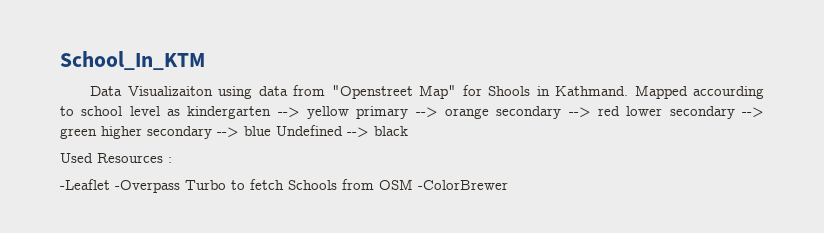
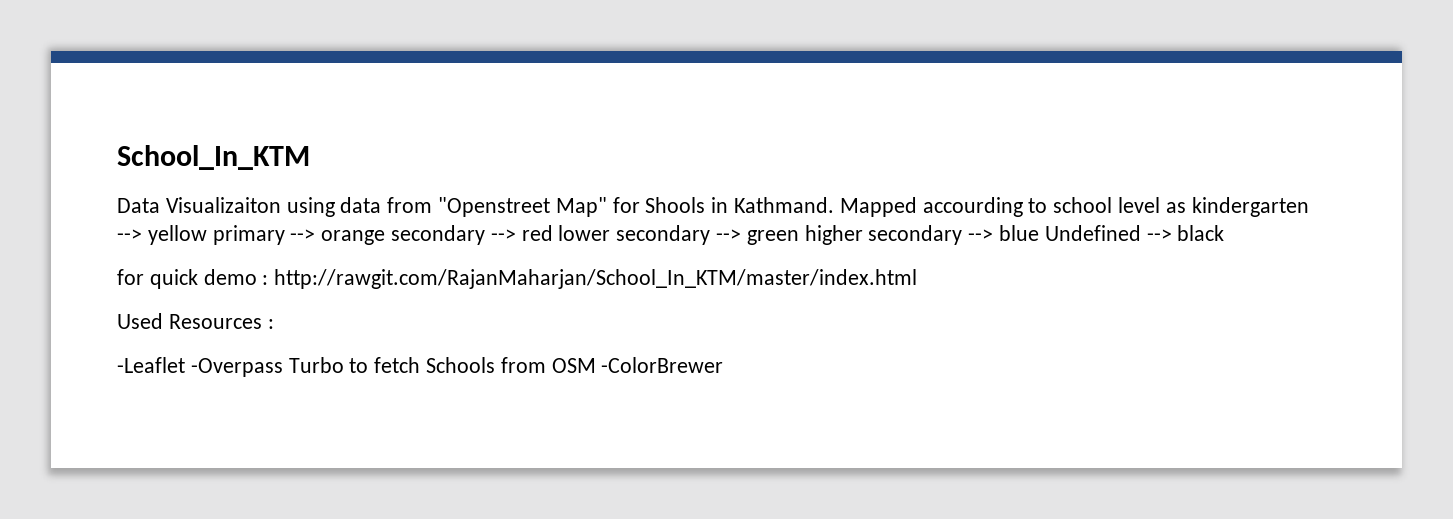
+ for quick demo : http://rawgit.com/RajanMaharjan/School_In_KTM/master/index.html

